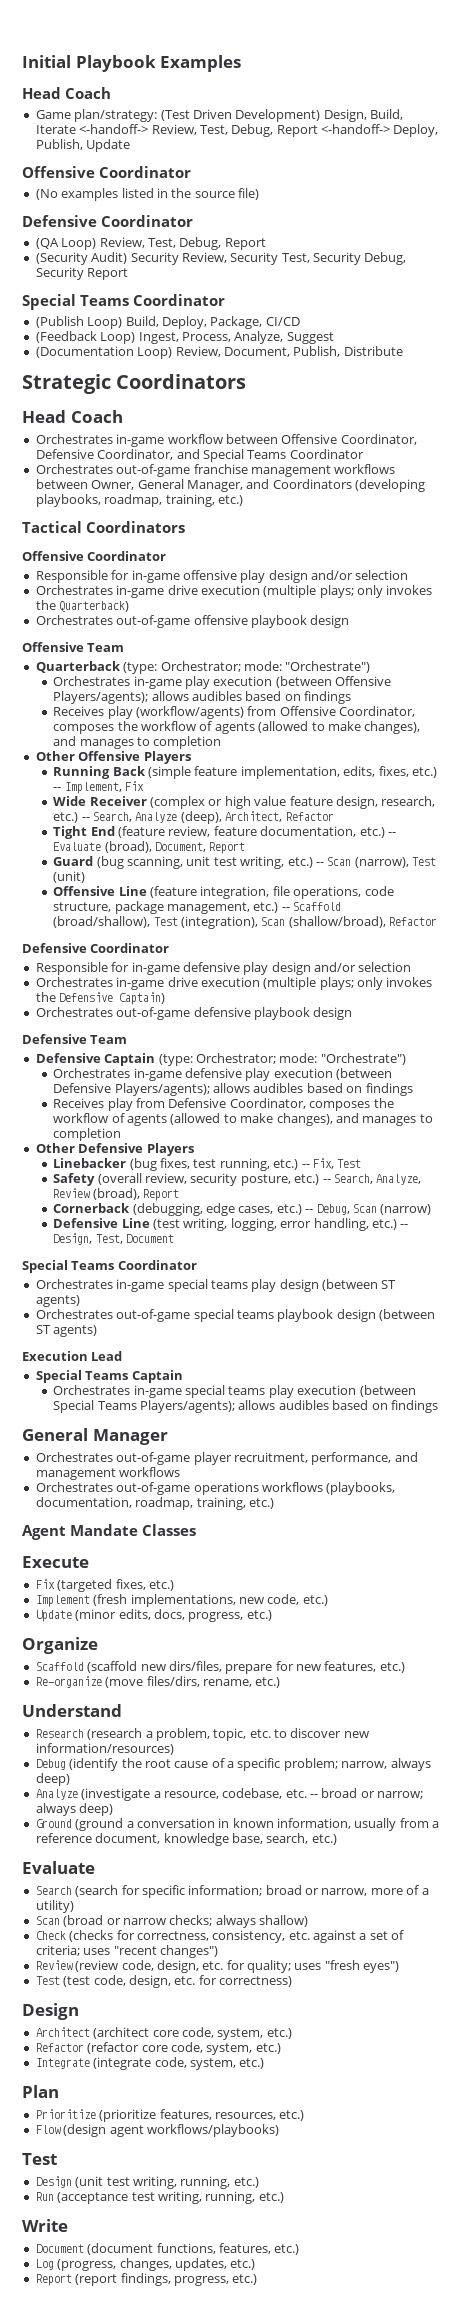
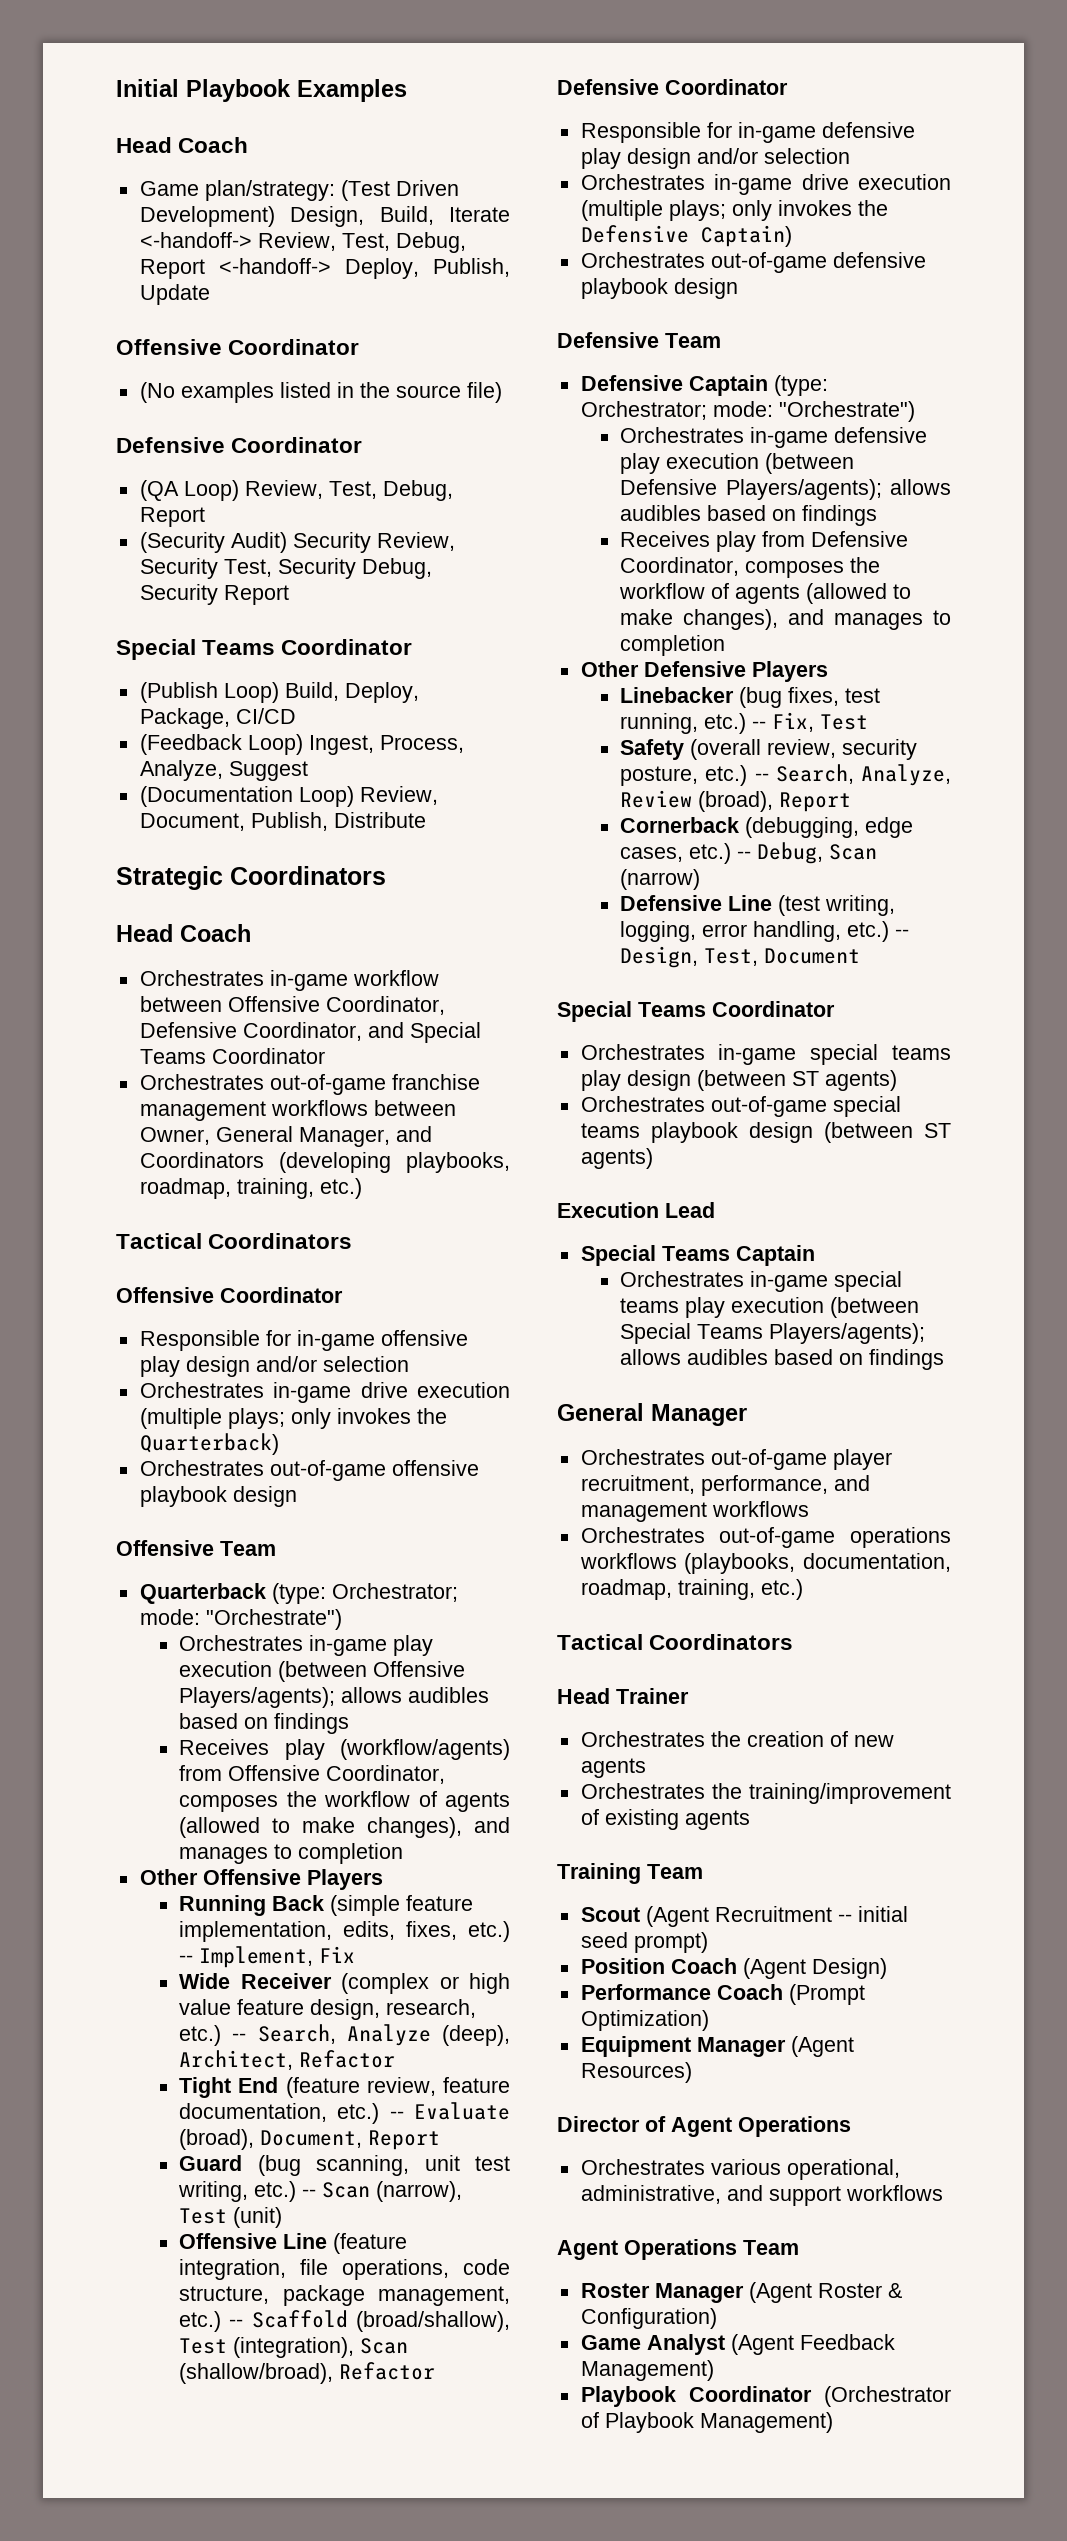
  Orchestrates out-of-game operations workflows (playbooks, documentation, roadmap, training, etc.)
- Agent Mandate Classes
- Execute
- Fix (targeted fixes, etc.)
- Implement (fresh implementations, new code, etc.)
- Update (minor edits, docs, progress, etc.)
- Organize
- Scaffold (scaffold new dirs/files, prepare for new features, etc.)
- Re-organize (move files/dirs, rename, etc.)
- Understand
- Research (research a problem, topic, etc. to discover new information/resources)
- Debug (identify the root cause of a specific problem; narrow, always deep)
- Analyze (investigate a resource, codebase, etc. -- broad or narrow; always deep)
- Ground (ground a conversation in known information, usually from a reference document, knowledge base, search, etc.)
- Evaluate
- Search (search for specific information; broad or narrow, more of a utility)
- Scan (broad or narrow checks; always shallow)
- Check (checks for correctness, consistency, etc. against a set of criteria; uses "recent changes")
- Review (review code, design, etc. for quality; uses "fresh eyes")
- Test (test code, design, etc. for correctness)
- Design
- Architect (architect core code, system, etc.)
- Refactor (refactor core code, system, etc.)
- Integrate (integrate code, system, etc.)
- Plan
- Prioritize (prioritize features, resources, etc.)
- Flow (design agent workflows/playbooks)
- Test
- Design (unit test writing, running, etc.)
- Run (acceptance test writing, running, etc.)
- Write
- Document (document functions, features, etc.)
- Log (progress, changes, updates, etc.)
- Report (report findings, progress, etc.)
+ Tactical Coordinators
+ Head Trainer
+ Orchestrates the creation of new agents
+ Orchestrates the training/improvement of existing agents
+ Training Team
+ Scout (Agent Recruitment -- initial seed prompt)
+ Position Coach (Agent Design)
+ Performance Coach (Prompt Optimization)
+ Equipment Manager (Agent Resources)
+ Director of Agent Operations
+ Orchestrates various operational, administrative, and support workflows
+ Agent Operations Team
+ Roster Manager (Agent Roster & Configuration)
+ Game Analyst (Agent Feedback Management)
+ Playbook Coordinator (Orchestrator of Playbook Management)

